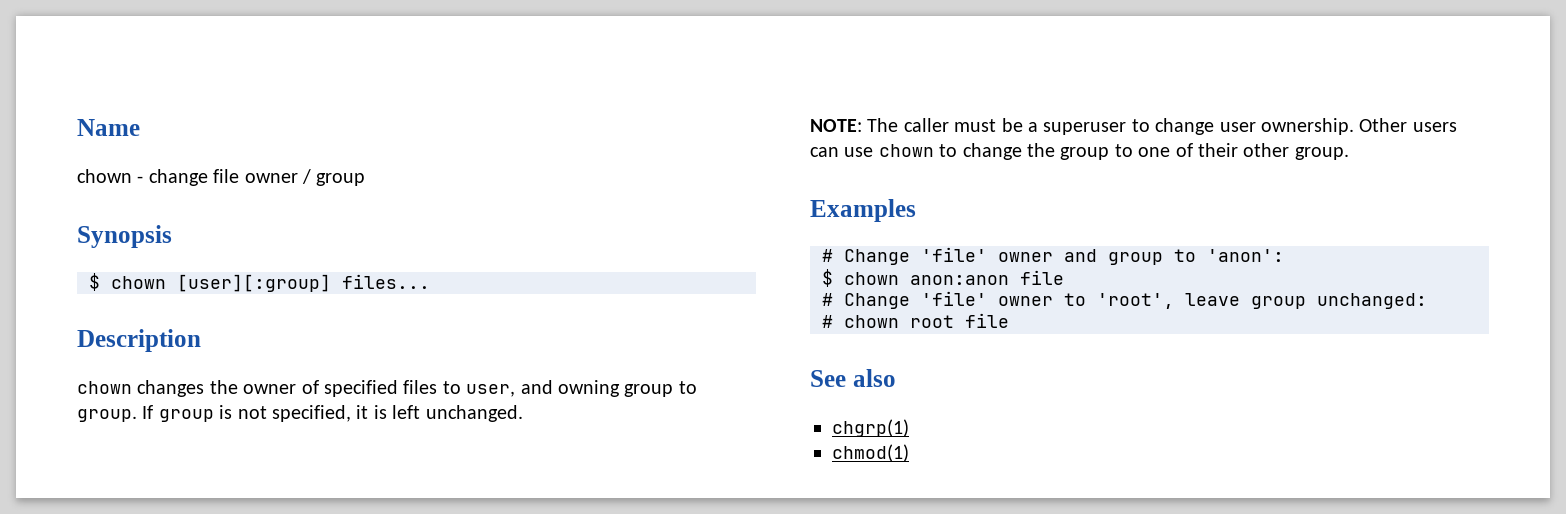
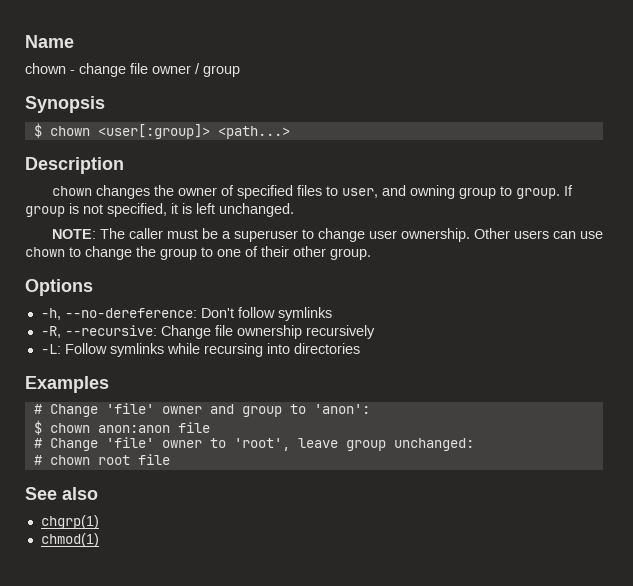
- $ chown [user][:group] files...
+ $ chown <user[:group]> <path...>
+ Options
+ -h, --no-dereference: Don't follow symlinks
+ -R, --recursive: Change file ownership recursively
+ -L: Follow symlinks while recursing into directories

